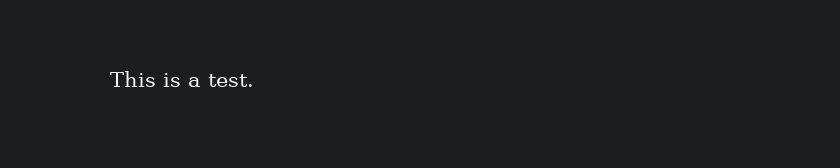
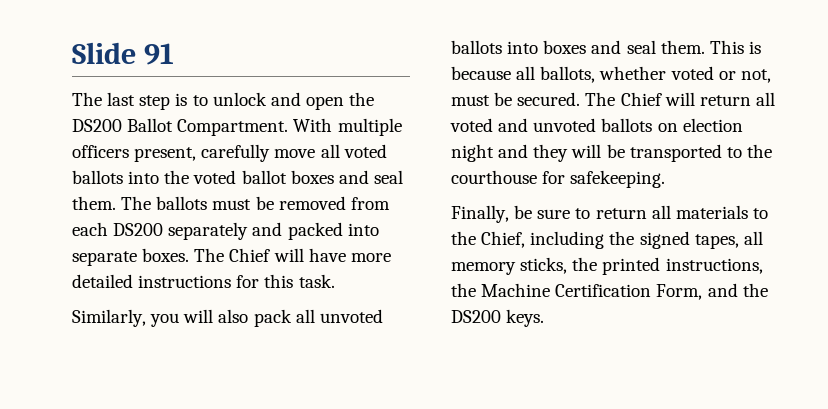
- This is a test.
+ Slide 91
+ The last step is to unlock and open the DS200 Ballot Compartment. With multiple officers present, carefully move all voted ballots into the voted ballot boxes and seal them. The ballots must be removed from each DS200 separately and packed into separate boxes. The Chief will have more detailed instructions for this task.
+ Similarly, you will also pack all unvoted ballots into boxes and seal them. This is because all ballots, whether voted or not, must be secured. The Chief will return all voted and unvoted ballots on election night and they will be transported to the courthouse for safekeeping.
+ Finally, be sure to return all materials to the Chief, including the signed tapes, all memory sticks, the printed instructions, the Machine Certification Form, and the DS200 keys.

